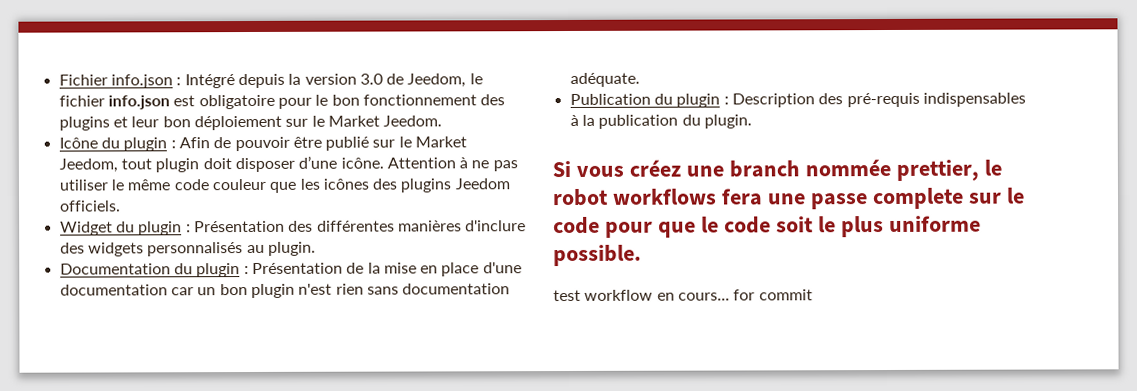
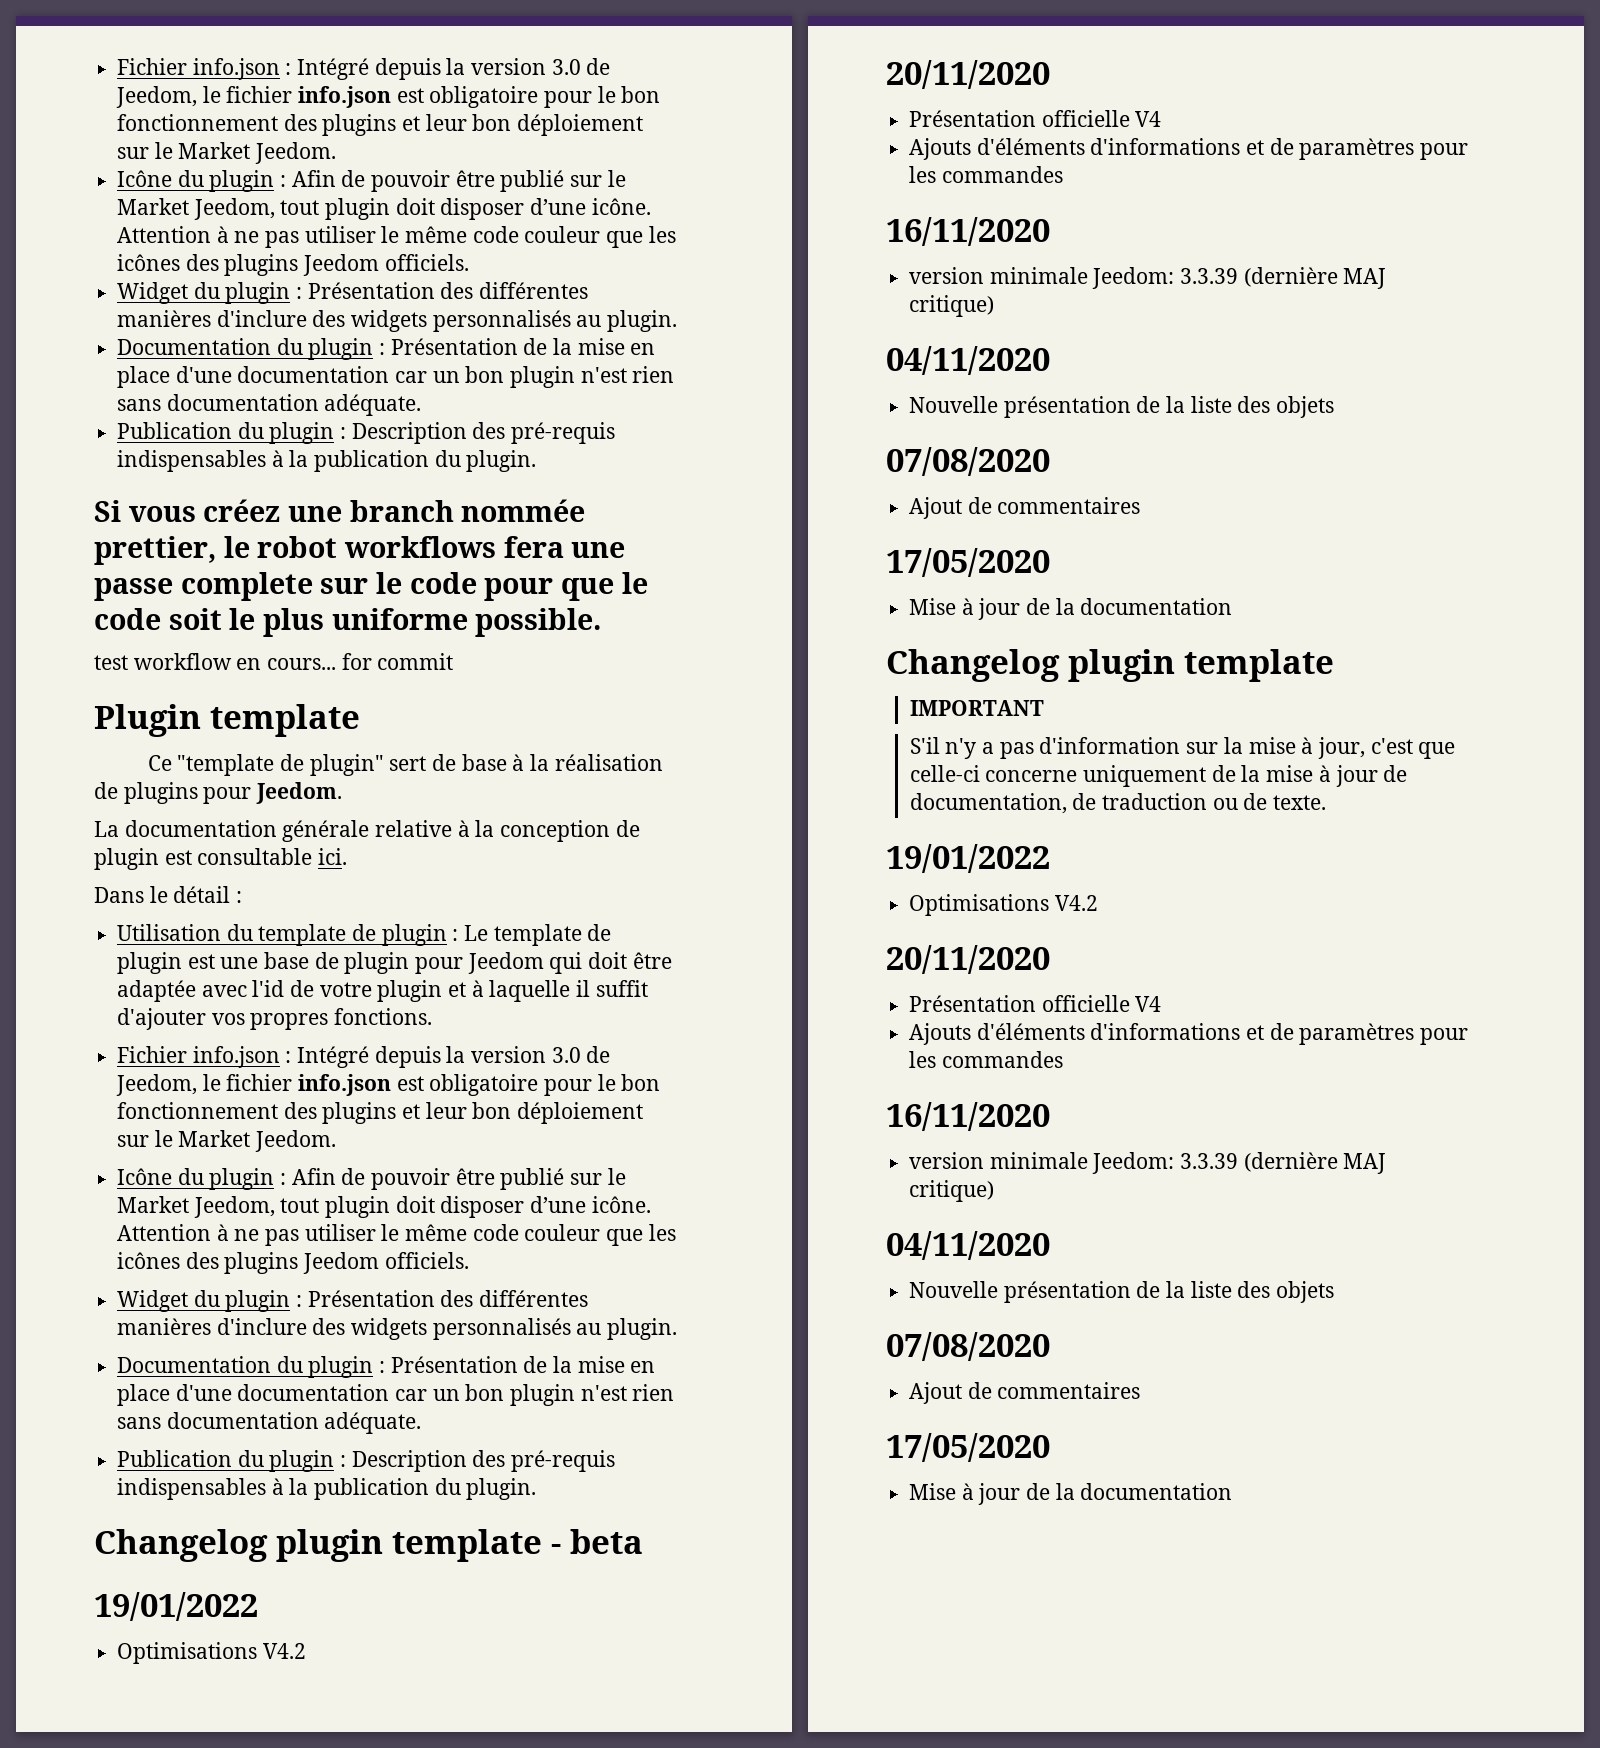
+ Plugin template
+ Ce "template de plugin" sert de base à la réalisation de plugins pour Jeedom.
+ La documentation générale relative à la conception de plugin est consultable ici.
+ Dans le détail :
+ Utilisation du template de plugin : Le template de plugin est une base de plugin pour Jeedom qui doit être adaptée avec l'id de votre plugin et à laquelle il suffit d'ajouter vos propres fonctions.
+ Fichier info.json : Intégré depuis la version 3.0 de Jeedom, le fichier info.json est obligatoire pour le bon fonctionnement des plugins et leur bon déploiement sur le Market Jeedom.
+ Icône du plugin : Afin de pouvoir être publié sur le Market Jeedom, tout plugin doit disposer d’une icône. Attention à ne pas utiliser le même code couleur que les icônes des plugins Jeedom officiels.
+ Widget du plugin : Présentation des différentes manières d'inclure des widgets personnalisés au plugin.
+ Documentation du plugin : Présentation de la mise en place d'une documentation car un bon plugin n'est rien sans documentation adéquate.
+ Publication du plugin : Description des pré-requis indispensables à la publication du plugin.
+ Changelog plugin template - beta
+ 19/01/2022
+ Optimisations V4.2
+ 20/11/2020
+ Présentation officielle V4
+ Ajouts d'éléments d'informations et de paramètres pour les commandes
+ 16/11/2020
+ version minimale Jeedom: 3.3.39 (dernière MAJ critique)
+ 04/11/2020
+ Nouvelle présentation de la liste des objets
+ 07/08/2020
+ Ajout de commentaires
+ 17/05/2020
+ Mise à jour de la documentation
+ Changelog plugin template
+ IMPORTANT
+ S'il n'y a pas d'information sur la mise à jour, c'est que celle-ci concerne uniquement de la mise à jour de documentation, de traduction ou de texte.
+ 19/01/2022
+ Optimisations V4.2
+ 20/11/2020
+ Présentation officielle V4
+ Ajouts d'éléments d'informations et de paramètres pour les commandes
+ 16/11/2020
+ version minimale Jeedom: 3.3.39 (dernière MAJ critique)
+ 04/11/2020
+ Nouvelle présentation de la liste des objets
+ 07/08/2020
+ Ajout de commentaires
+ 17/05/2020
+ Mise à jour de la documentation

